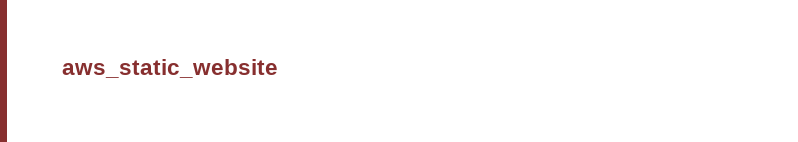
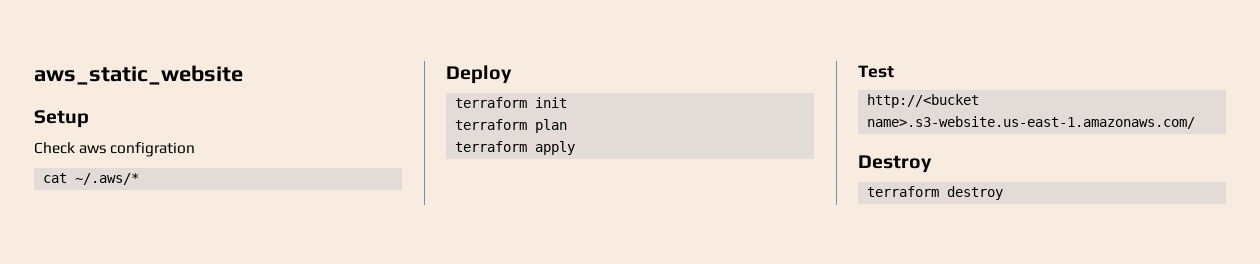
+ Setup
+ Check aws configration
+ cat ~/.aws/*
+ Deploy
+ terraform init
+ terraform plan
+ terraform apply
+ Test
+ http://<bucket name>.s3-website.us-east-1.amazonaws.com/
+ Destroy
+ terraform destroy

